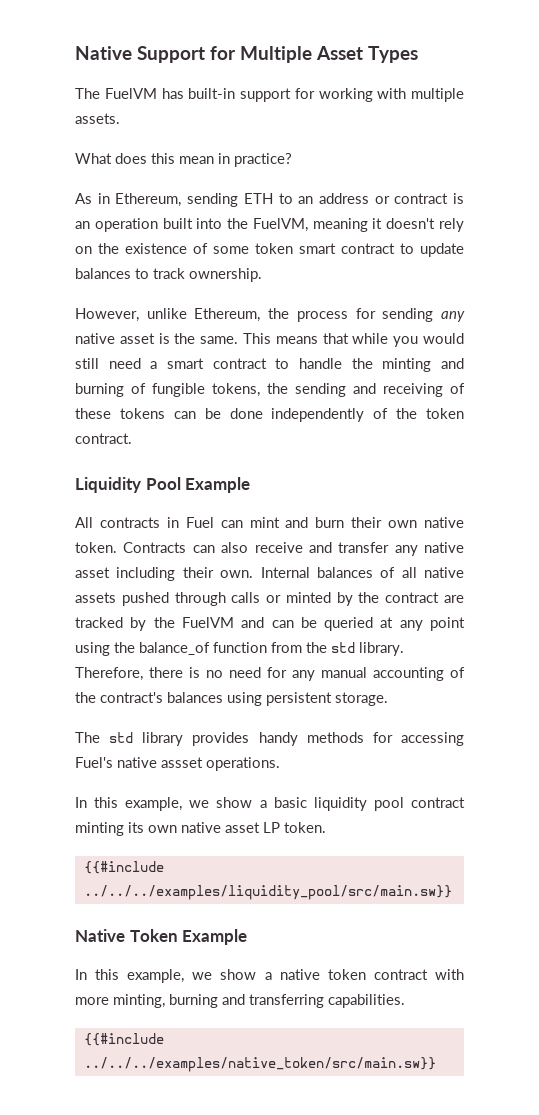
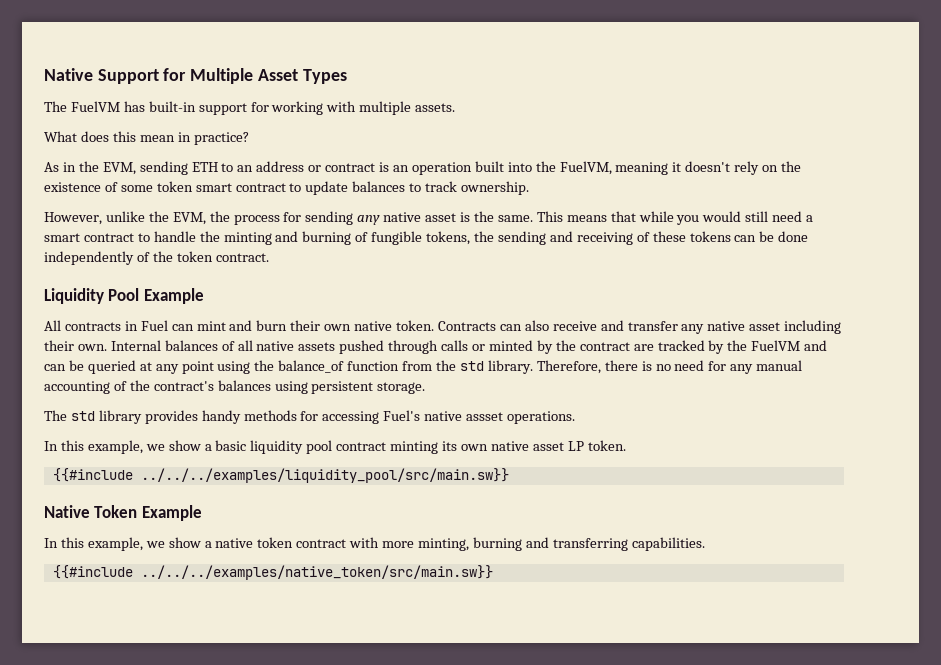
- As in Ethereum, sending ETH to an address or contract is an operation built into the FuelVM, meaning it doesn't rely on the existence of some token smart contract to update balances to track ownership.
+ As in the EVM, sending ETH to an address or contract is an operation built into the FuelVM, meaning it doesn't rely on the existence of some token smart contract to update balances to track ownership.
- However, unlike Ethereum, the process for sending any native asset is the same.
+ However, unlike the EVM, the process for sending any native asset is the same.

